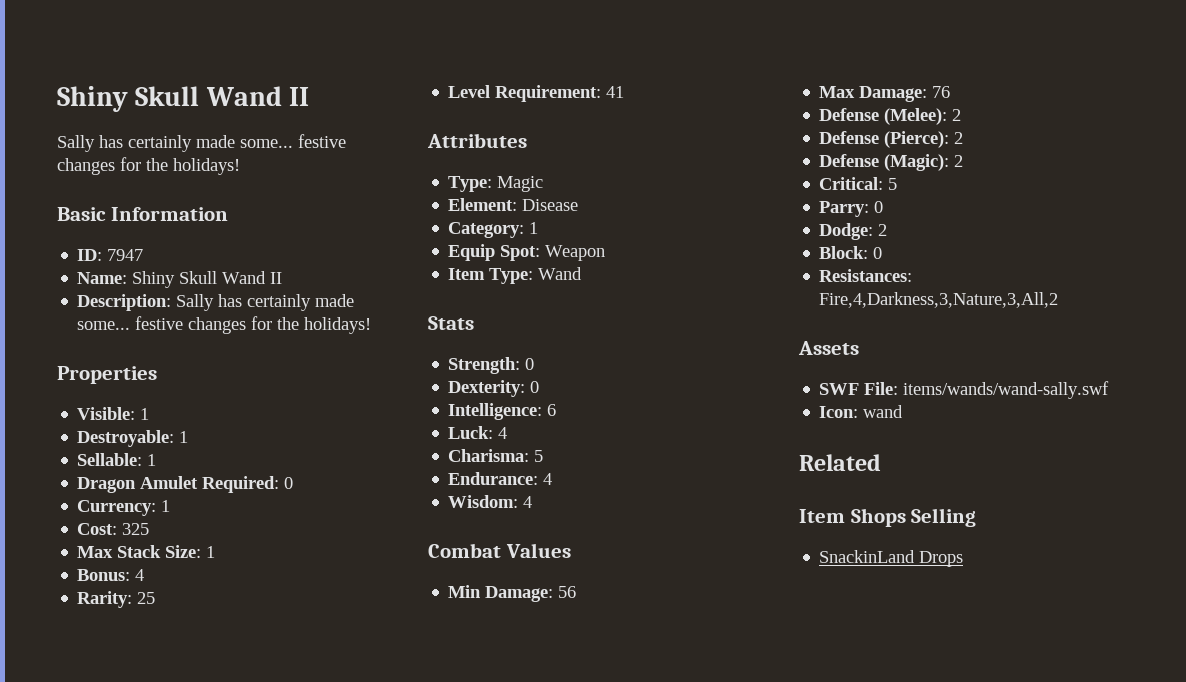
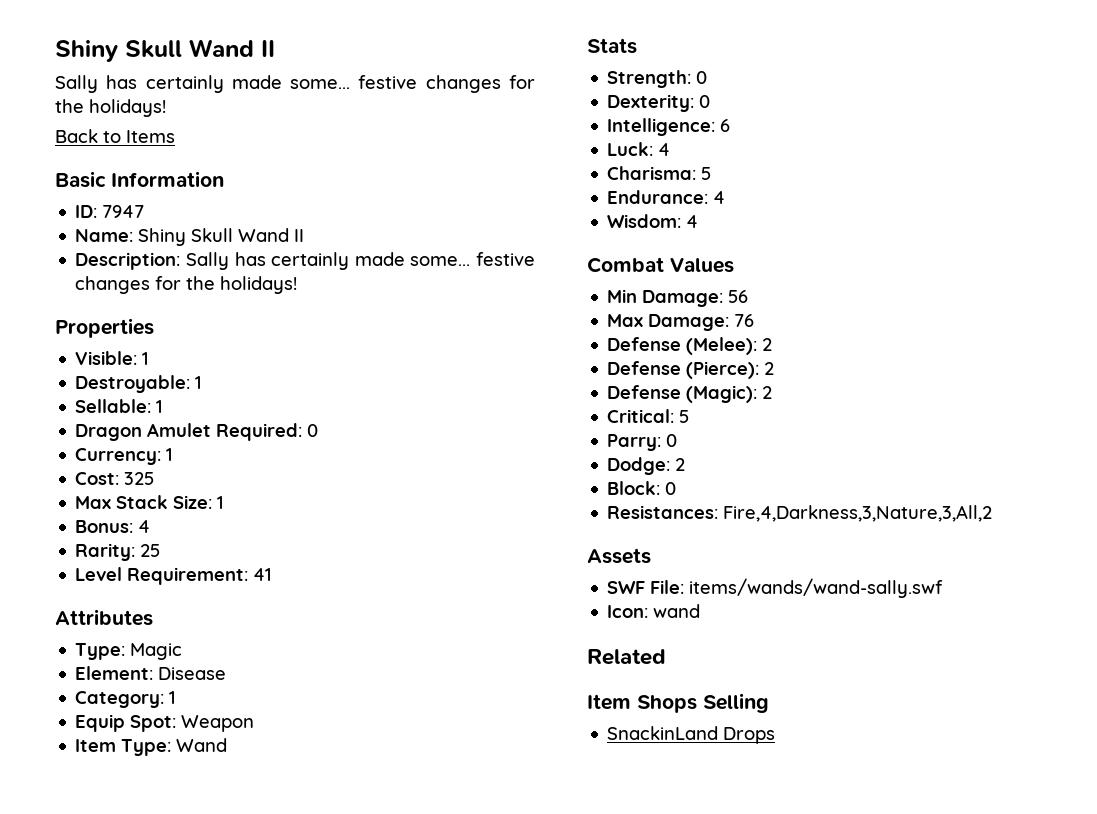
+ Back to Items

